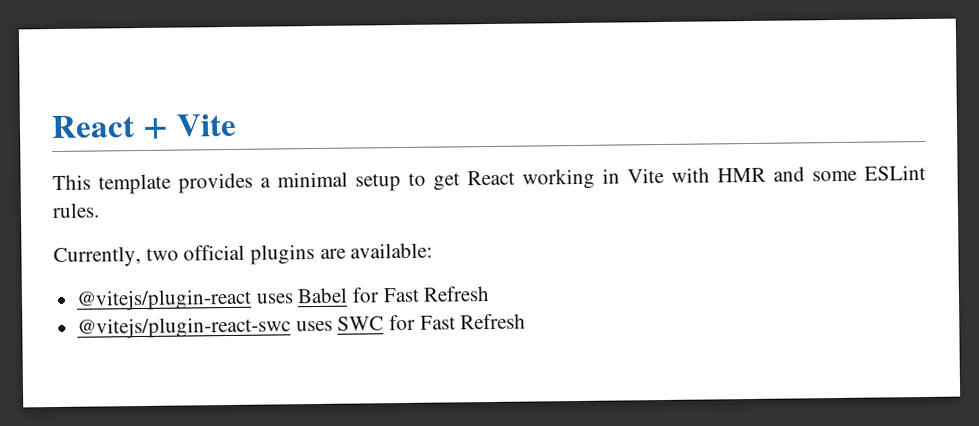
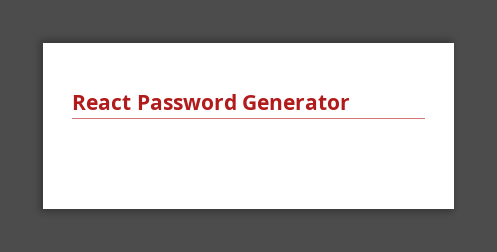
- React + Vite
- This template provides a minimal setup to get React working in Vite with HMR and some ESLint rules.
- Currently, two official plugins are available:
- @vitejs/plugin-react uses Babel for Fast Refresh
- @vitejs/plugin-react-swc uses SWC for Fast Refresh
+ React Password Generator

